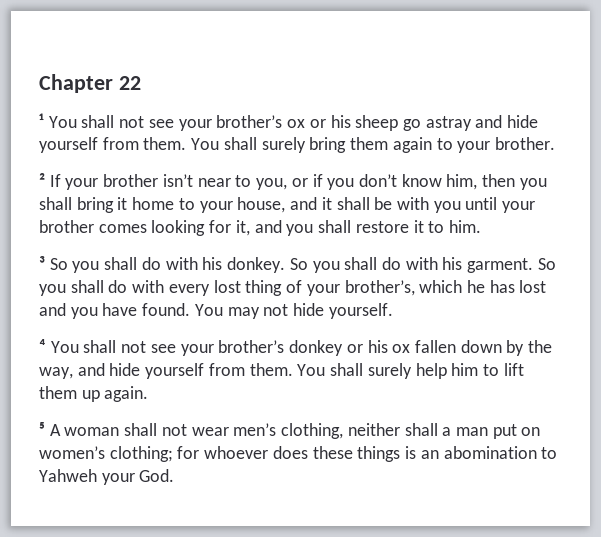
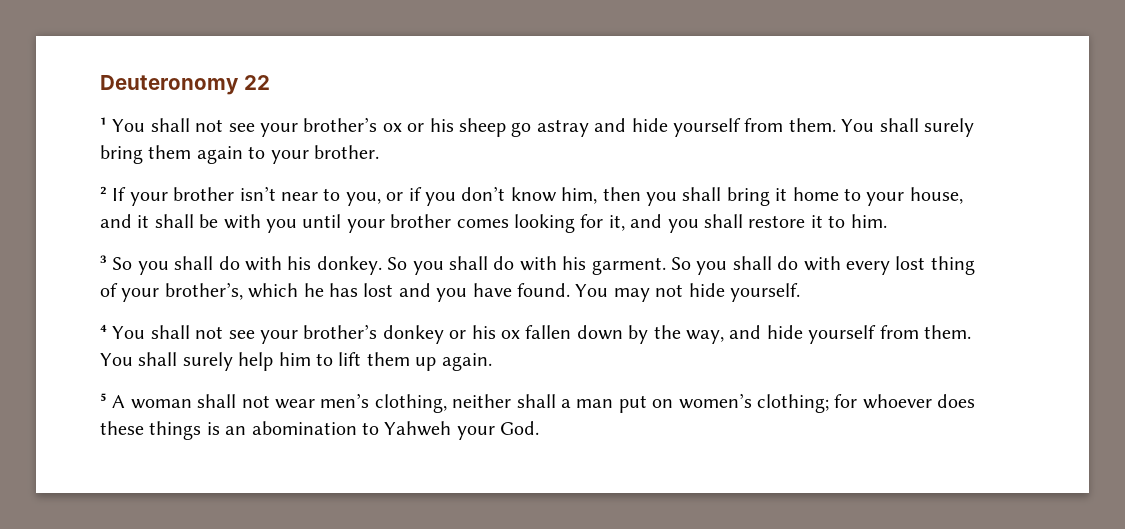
- Chapter 22
+ Deuteronomy 22

